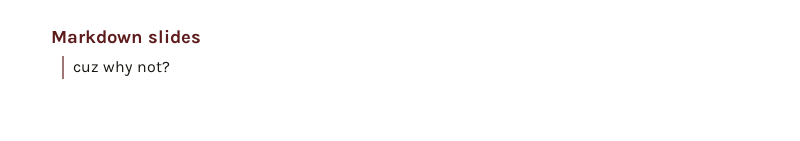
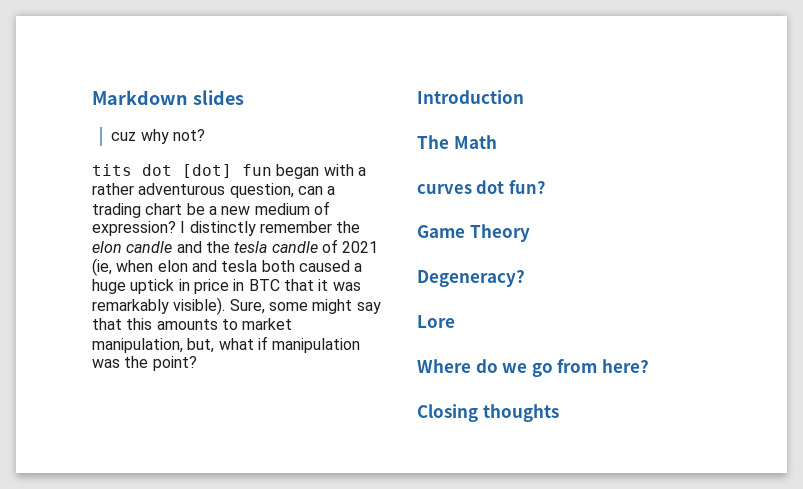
+ tits dot [dot] fun began with a rather adventurous question, can a trading chart be a new medium of expression? I distinctly remember the elon candle and the tesla candle of 2021 (ie, when elon and tesla both caused a huge uptick in price in BTC that it was remarkably visible). Sure, some might say that this amounts to market manipulation, but, what if manipulation was the point?
+ Introduction
+ The Math
+ curves dot fun?
+ Game Theory
+ Degeneracy?
+ Lore
+ Where do we go from here?
+ Closing thoughts

